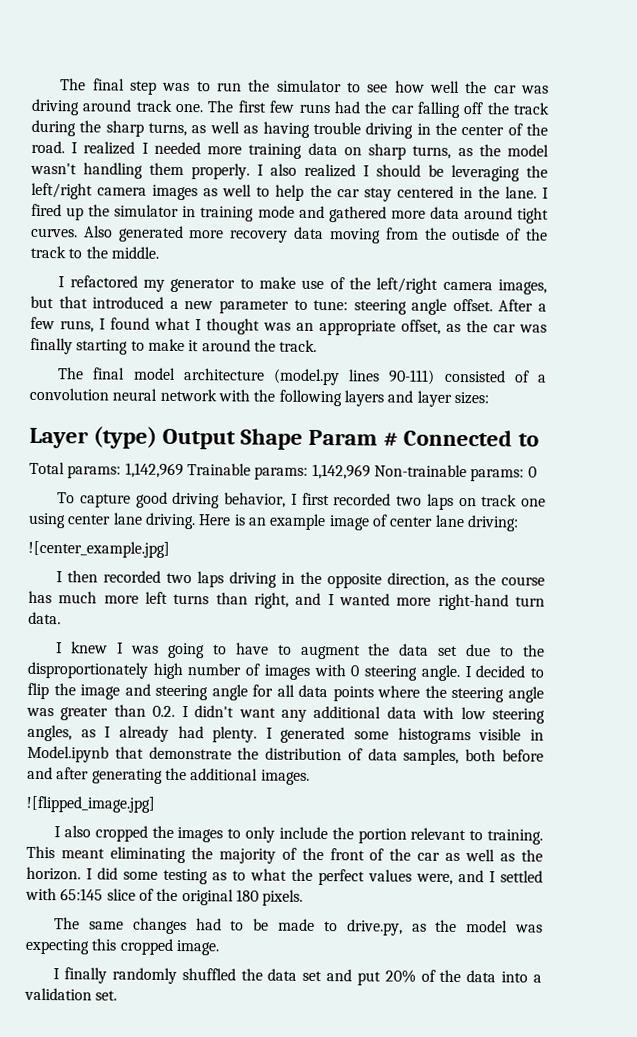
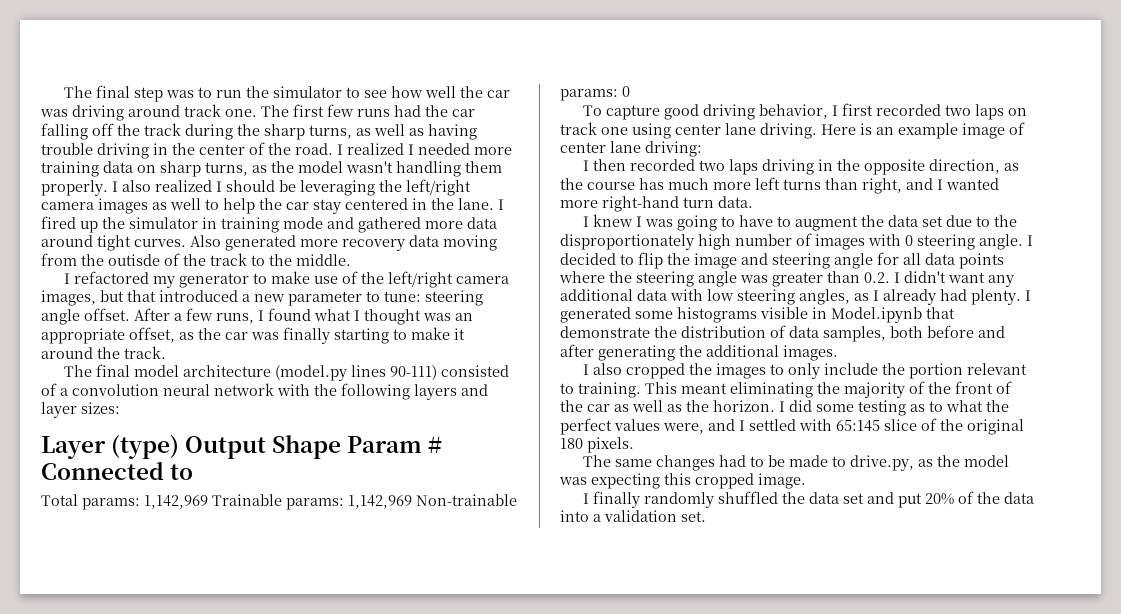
- ![center_example.jpg]
- ![flipped_image.jpg]

